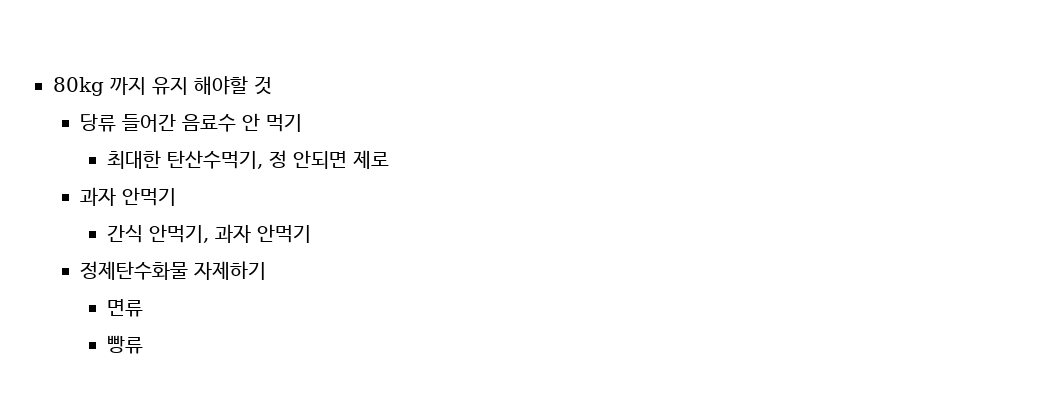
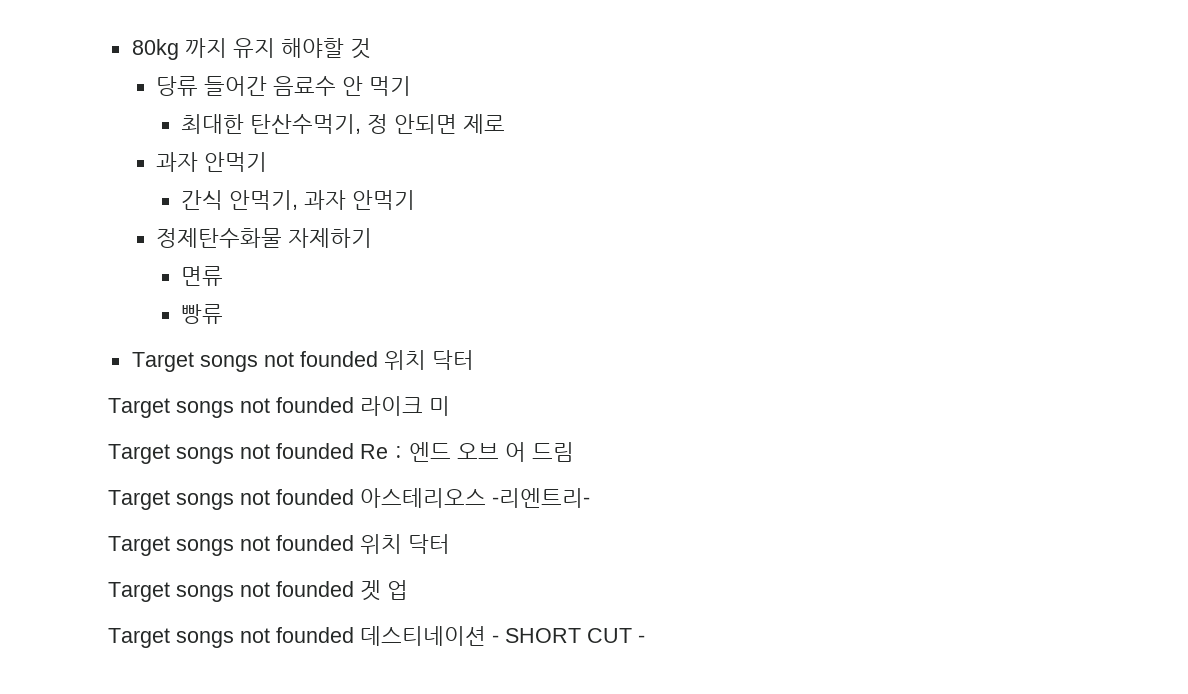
  빵류
+ Target songs not founded 위치 닥터
+ Target songs not founded 라이크 미
+ Target songs not founded Re：엔드 오브 어 드림
+ Target songs not founded 아스테리오스 -리엔트리-
+ Target songs not founded 위치 닥터
+ Target songs not founded 겟 업
+ Target songs not founded 데스티네이션 - SHORT CUT -

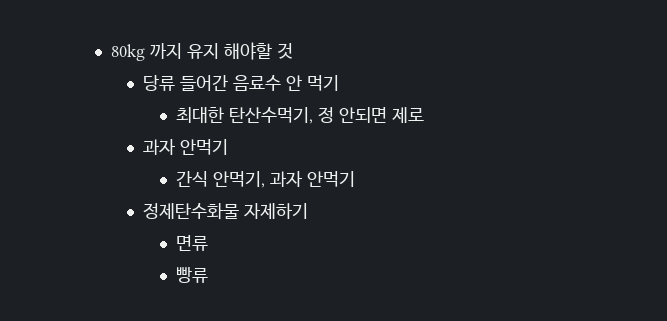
  빵류
- Target songs not founded 위치 닥터
- Target songs not founded 라이크 미
- Target songs not founded Re：엔드 오브 어 드림
- Target songs not founded 아스테리오스 -리엔트리-
- Target songs not founded 위치 닥터
- Target songs not founded 겟 업
- Target songs not founded 데스티네이션 - SHORT CUT -

